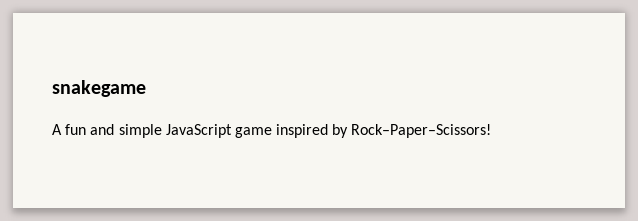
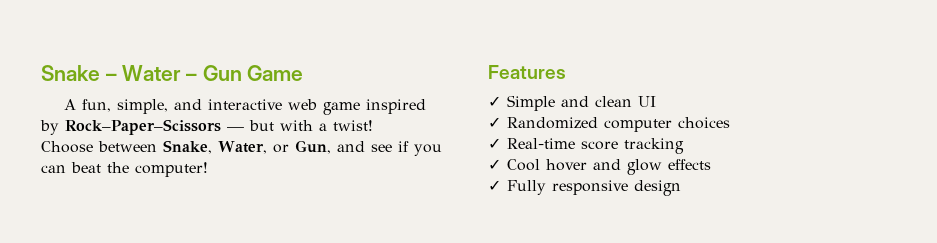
- snakegame
- A fun and simple JavaScript game inspired by Rock–Paper–Scissors!
+ Snake – Water – Gun Game
+ A fun, simple, and interactive web game inspired by Rock–Paper–Scissors — but with a twist!
+ Choose between Snake, Water, or Gun, and see if you can beat the computer!
+ Features
+ ✓ Simple and clean UI
+ ✓ Randomized computer choices
+ ✓ Real-time score tracking
+ ✓ Cool hover and glow effects
+ ✓ Fully responsive design

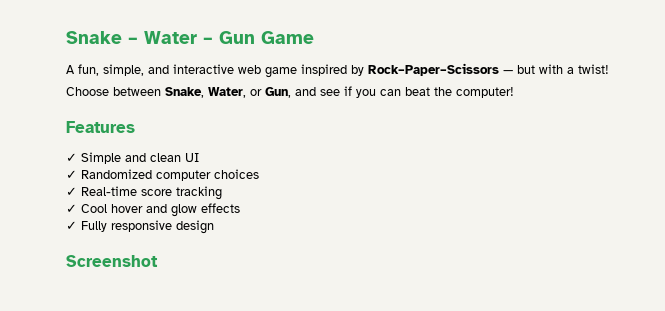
+ Screenshot

